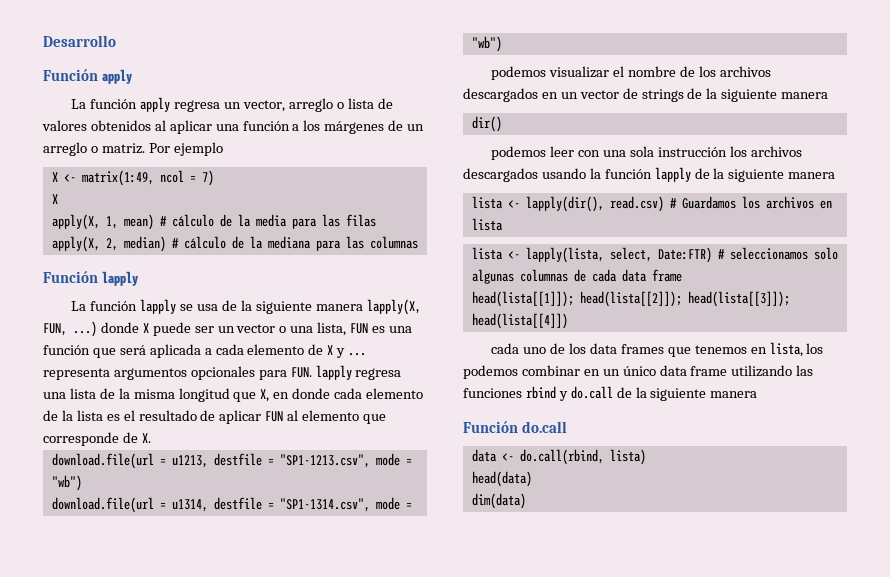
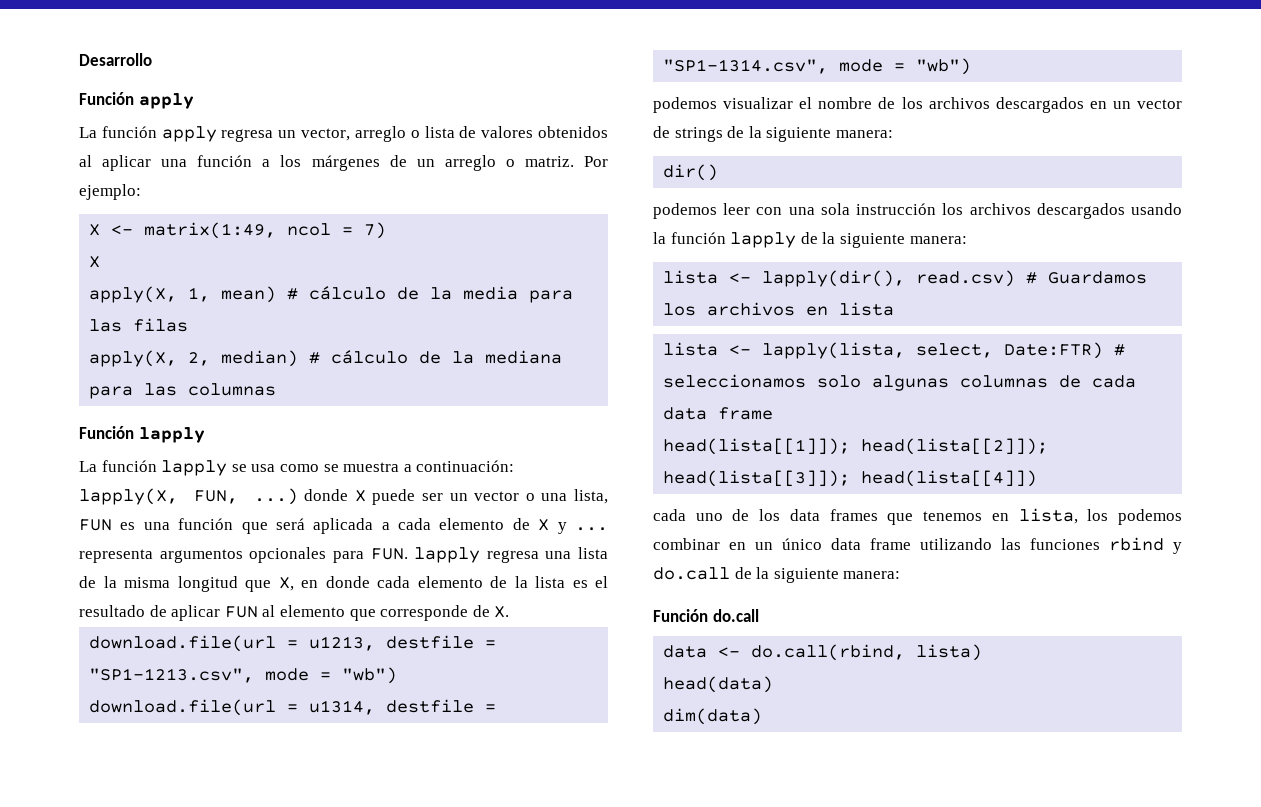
- Por ejemplo
+ Por ejemplo:
- La función lapply se usa de la siguiente manera lapply(X, FUN, ...) donde X puede ser un vector o una lista, FUN es una función que será aplicada a cada elemento de X y ... representa argumentos opcionales para FUN. lapply regresa una lista de la misma longitud que X, en donde cada elemento de la lista es el resultado de aplicar FUN al elemento que corresponde de X.
+ La función lapply se usa como se muestra a continuación: lapply(X, FUN, ...) donde X puede ser un vector o una lista, FUN es una función que será aplicada a cada elemento de X y ... representa argumentos opcionales para FUN. lapply regresa una lista de la misma longitud que X, en donde cada elemento de la lista es el resultado de aplicar FUN al elemento que corresponde de X.
- podemos visualizar el nombre de los archivos descargados en un vector de strings de la siguiente manera
+ podemos visualizar el nombre de los archivos descargados en un vector de strings de la siguiente manera:
- podemos leer con una sola instrucción los archivos descargados usando la función lapply de la siguiente manera
+ podemos leer con una sola instrucción los archivos descargados usando la función lapply de la siguiente manera:
- cada uno de los data frames que tenemos en lista, los podemos combinar en un único data frame utilizando las funciones rbind y do.call de la siguiente manera
+ cada uno de los data frames que tenemos en lista, los podemos combinar en un único data frame utilizando las funciones rbind y do.call de la siguiente manera:

